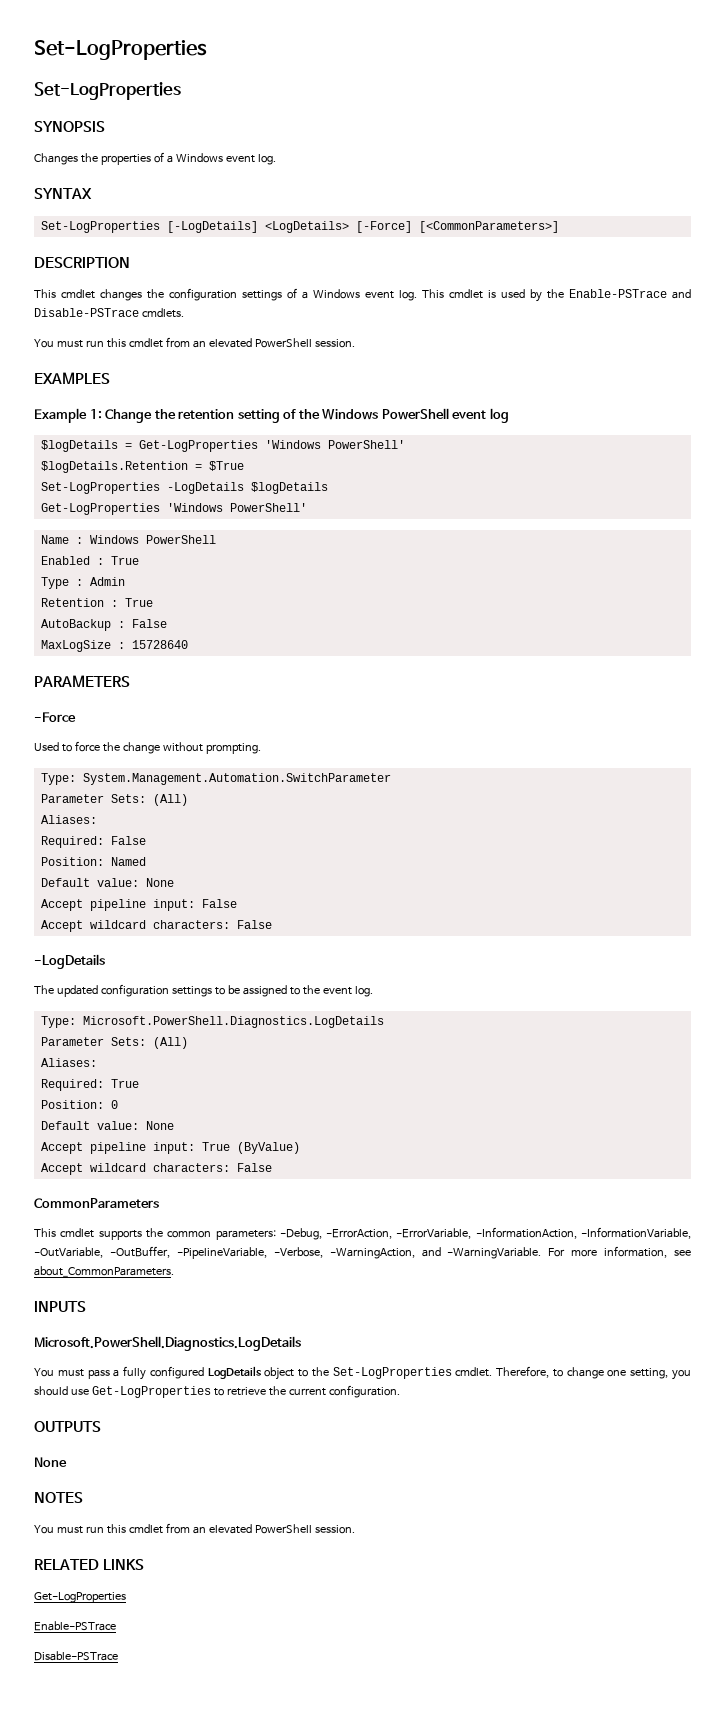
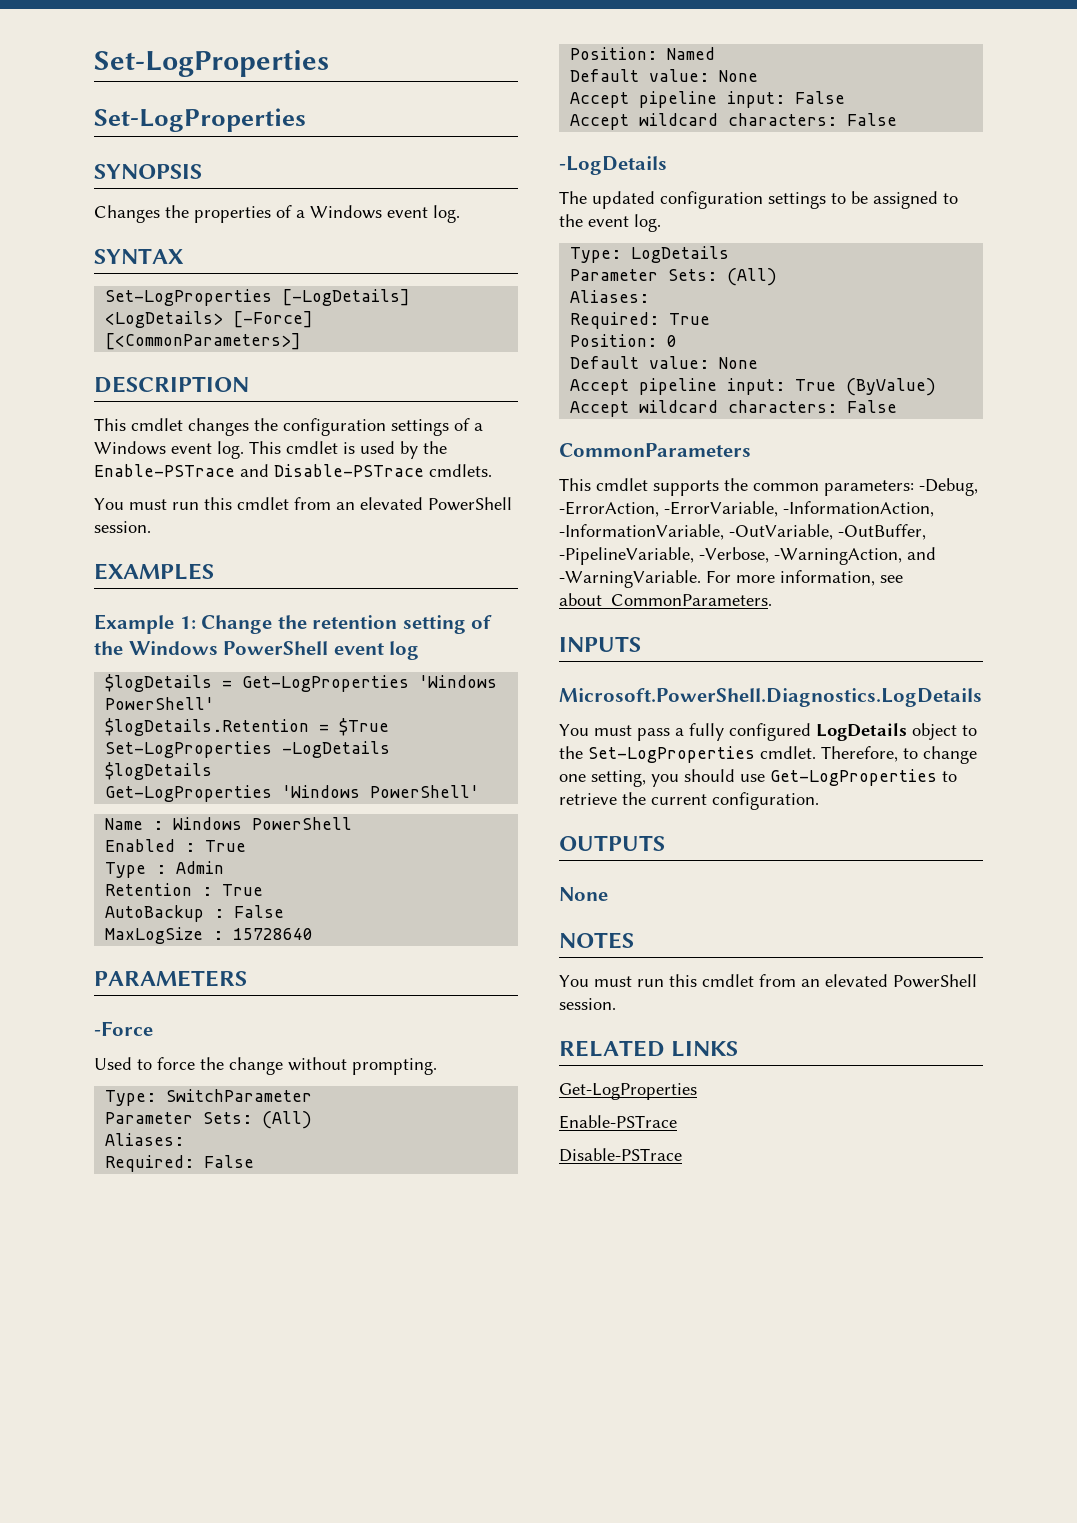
- Type: System.Management.Automation.SwitchParameter
+ Type: SwitchParameter
- Type: Microsoft.PowerShell.Diagnostics.LogDetails
+ Type: LogDetails

